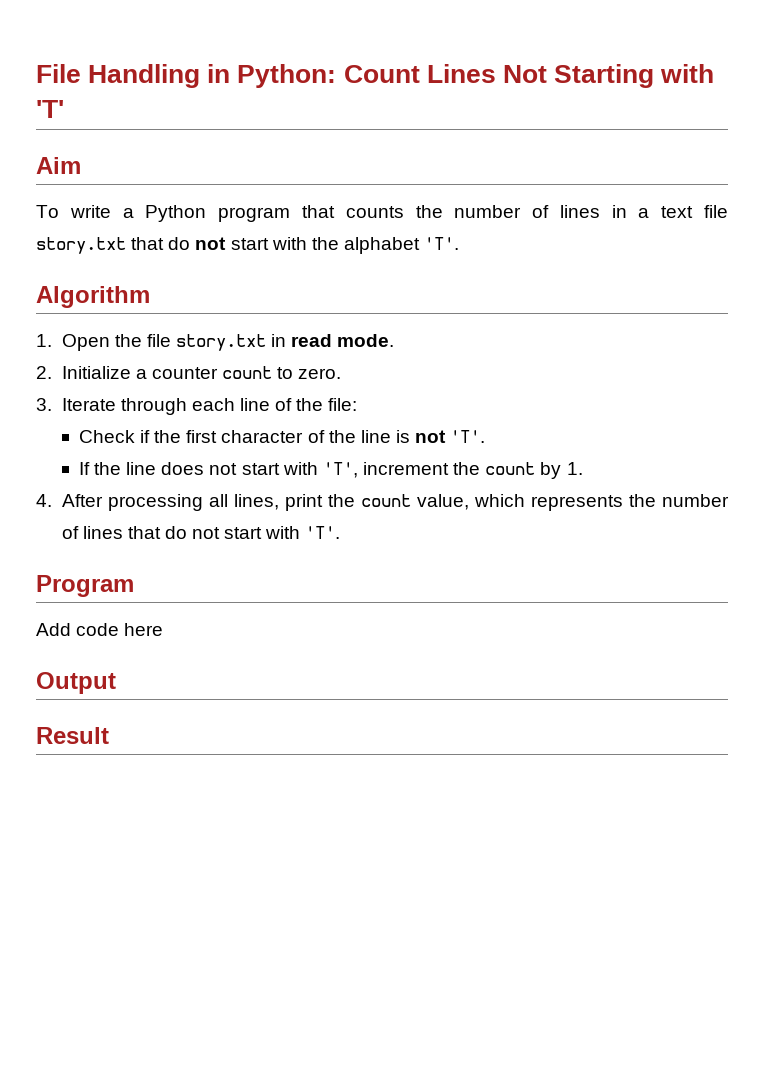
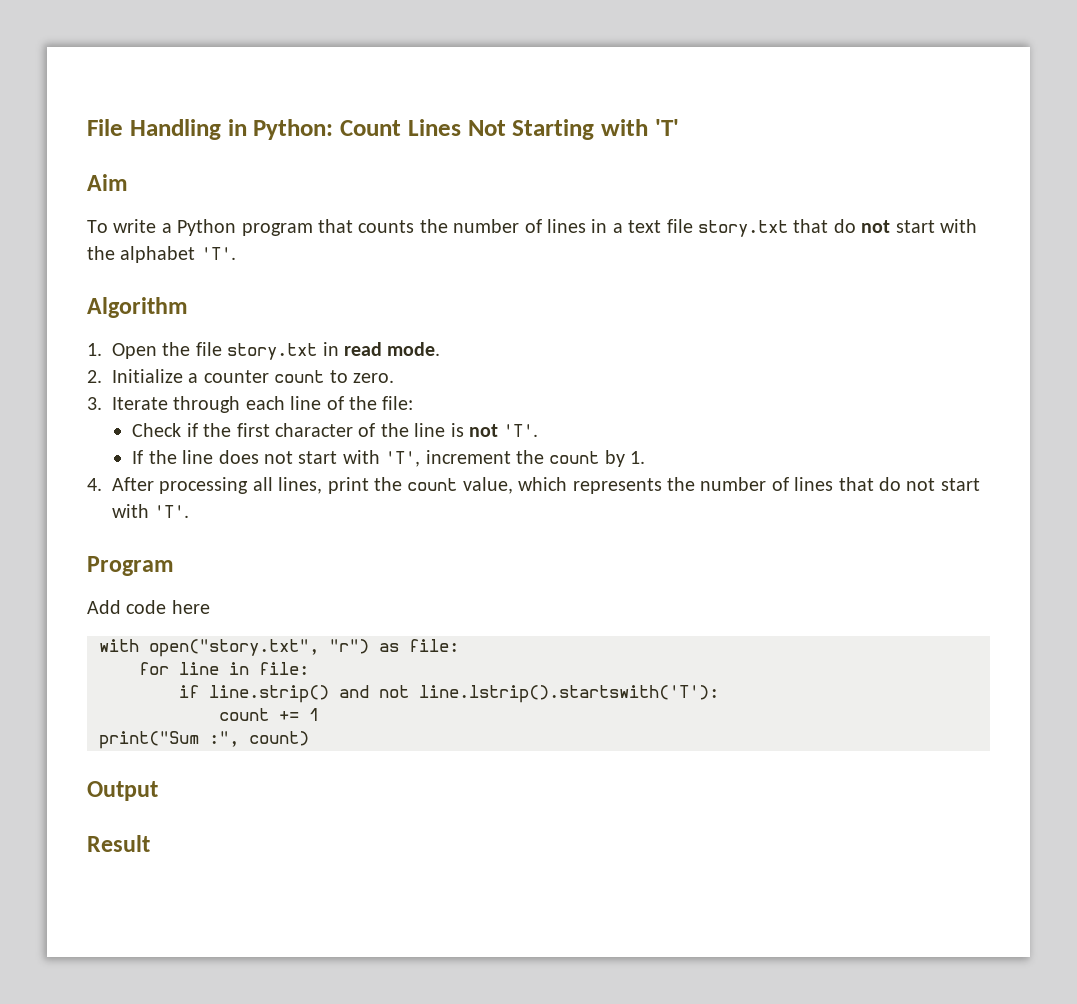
+ with open("story.txt", "r") as file:
+ for line in file:
+ if line.strip() and not line.lstrip().startswith('T'):
+ count += 1
+ print("Sum :", count)

